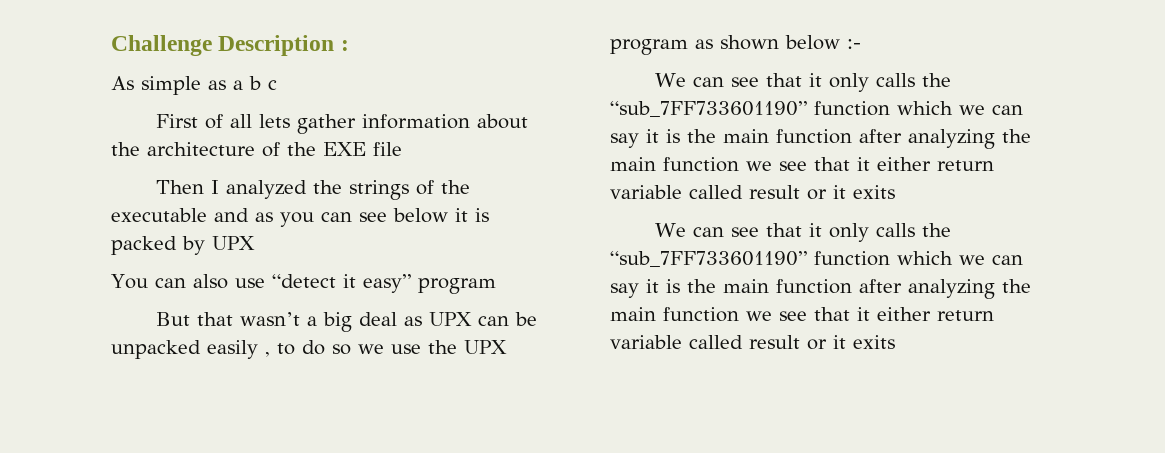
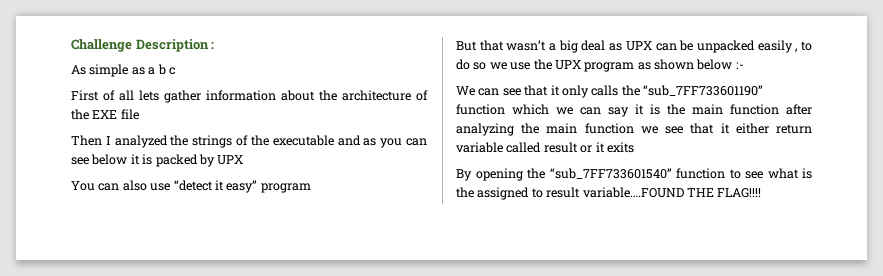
  But that wasn’t a big deal as UPX can be unpacked easily , to do so we use the UPX program as shown below :-
  We can see that it only calls the “sub_7FF733601190” function which we can say it is the main function after analyzing the main function we see that it either return variable called result or it exits
- We can see that it only calls the “sub_7FF733601190” function which we can say it is the main function after analyzing the main function we see that it either return variable called result or it exits
+ By opening the “sub_7FF733601540” function to see what is the assigned to result variable….FOUND THE FLAG!!!!

